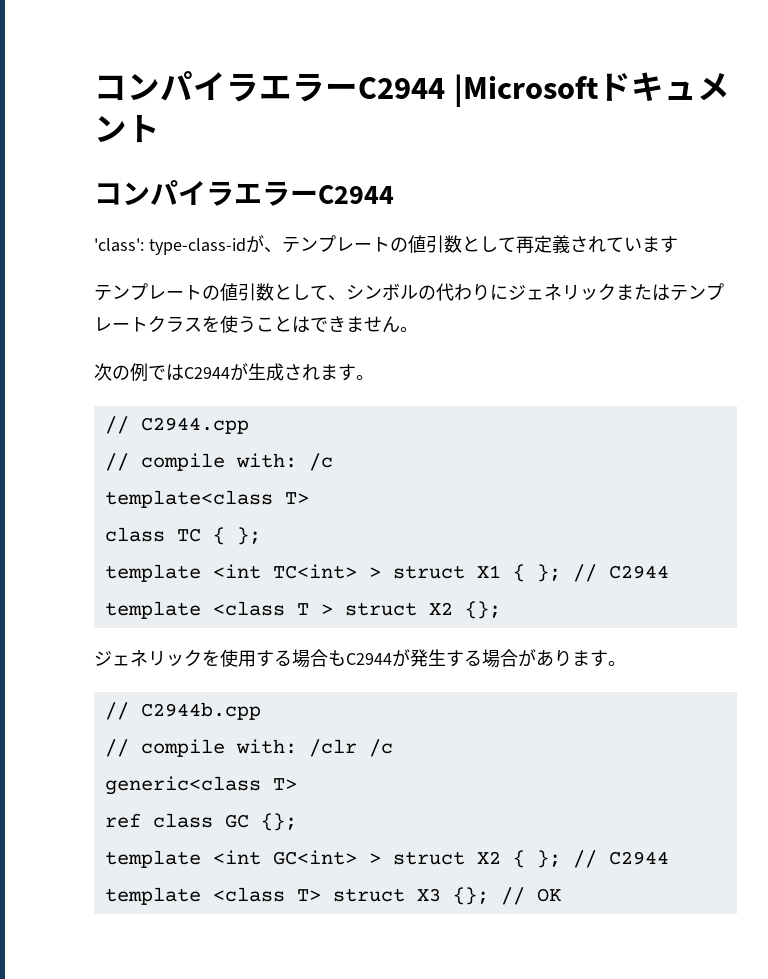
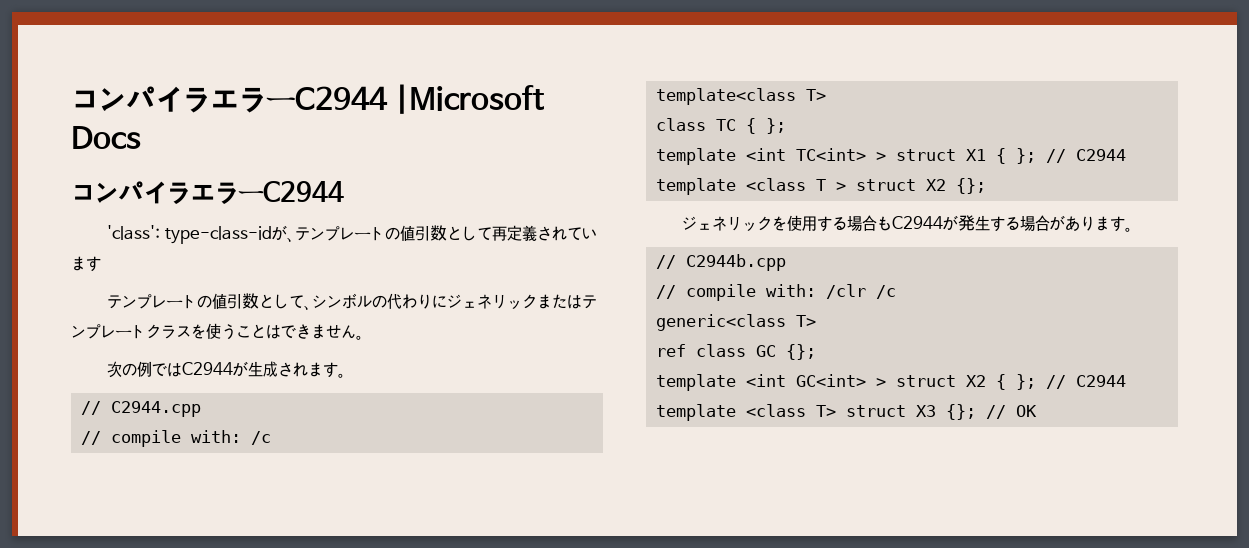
- コンパイラエラーC2944 |Microsoftドキュメント
+ コンパイラエラーC2944 |Microsoft Docs

